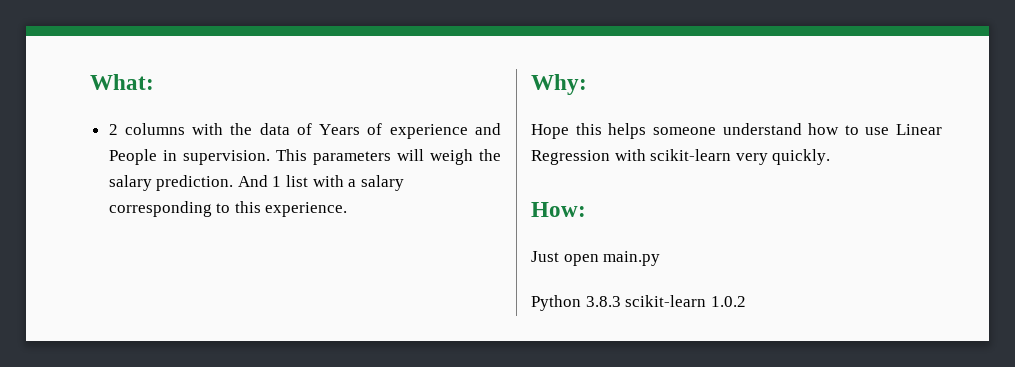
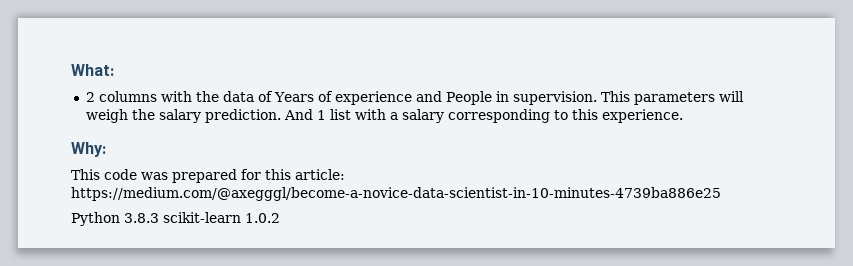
- Hope this helps someone understand how to use Linear Regression with scikit-learn very quickly.
- How:
- Just open main.py
+ This code was prepared for this article: https://medium.com/@axegggl/become-a-novice-data-scientist-in-10-minutes-4739ba886e25

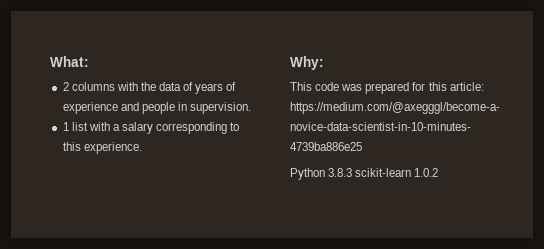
- 2 columns with the data of Years of experience and People in supervision. This parameters will weigh the salary prediction. And 1 list with a salary corresponding to this experience.
+ 2 columns with the data of years of experience and people in supervision.
+ 1 list with a salary corresponding to this experience.

